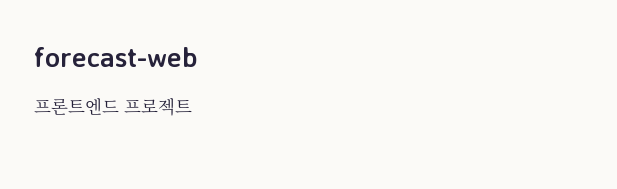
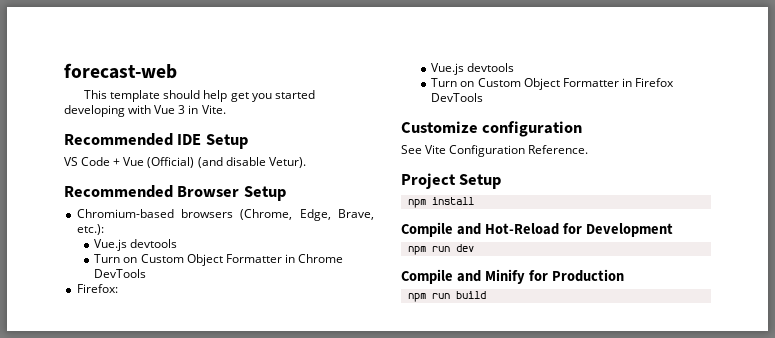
- 프론트엔드 프로젝트
+ This template should help get you started developing with Vue 3 in Vite.
+ Recommended IDE Setup
+ VS Code + Vue (Official) (and disable Vetur).
+ Recommended Browser Setup
+ Chromium-based browsers (Chrome, Edge, Brave, etc.):
+ Vue.js devtools
+ Turn on Custom Object Formatter in Chrome DevTools
+ Firefox:
+ Vue.js devtools
+ Turn on Custom Object Formatter in Firefox DevTools
+ Customize configuration
+ See Vite Configuration Reference.
+ Project Setup
+ npm install
+ Compile and Hot-Reload for Development
+ npm run dev
+ Compile and Minify for Production
+ npm run build

